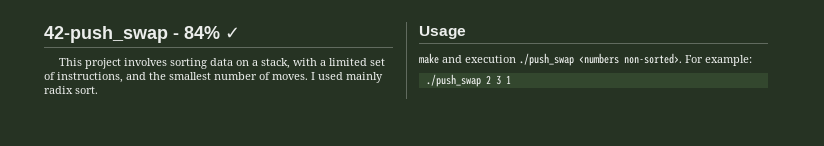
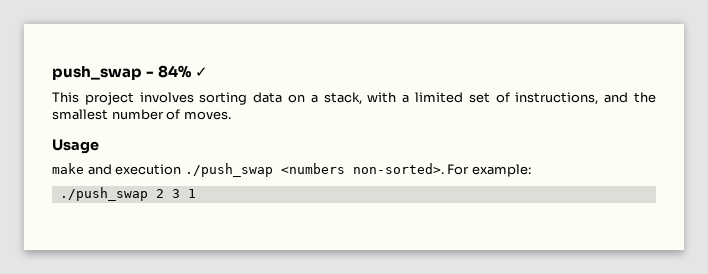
- 42-push_swap - 84% ✓
+ push_swap - 84% ✓
- I used mainly radix sort.

